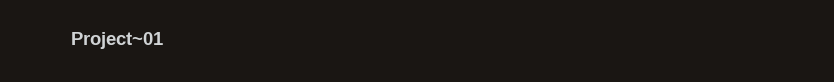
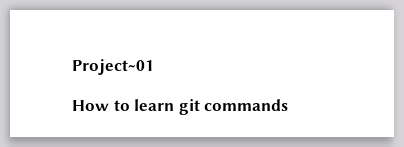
+ How to learn git commands

